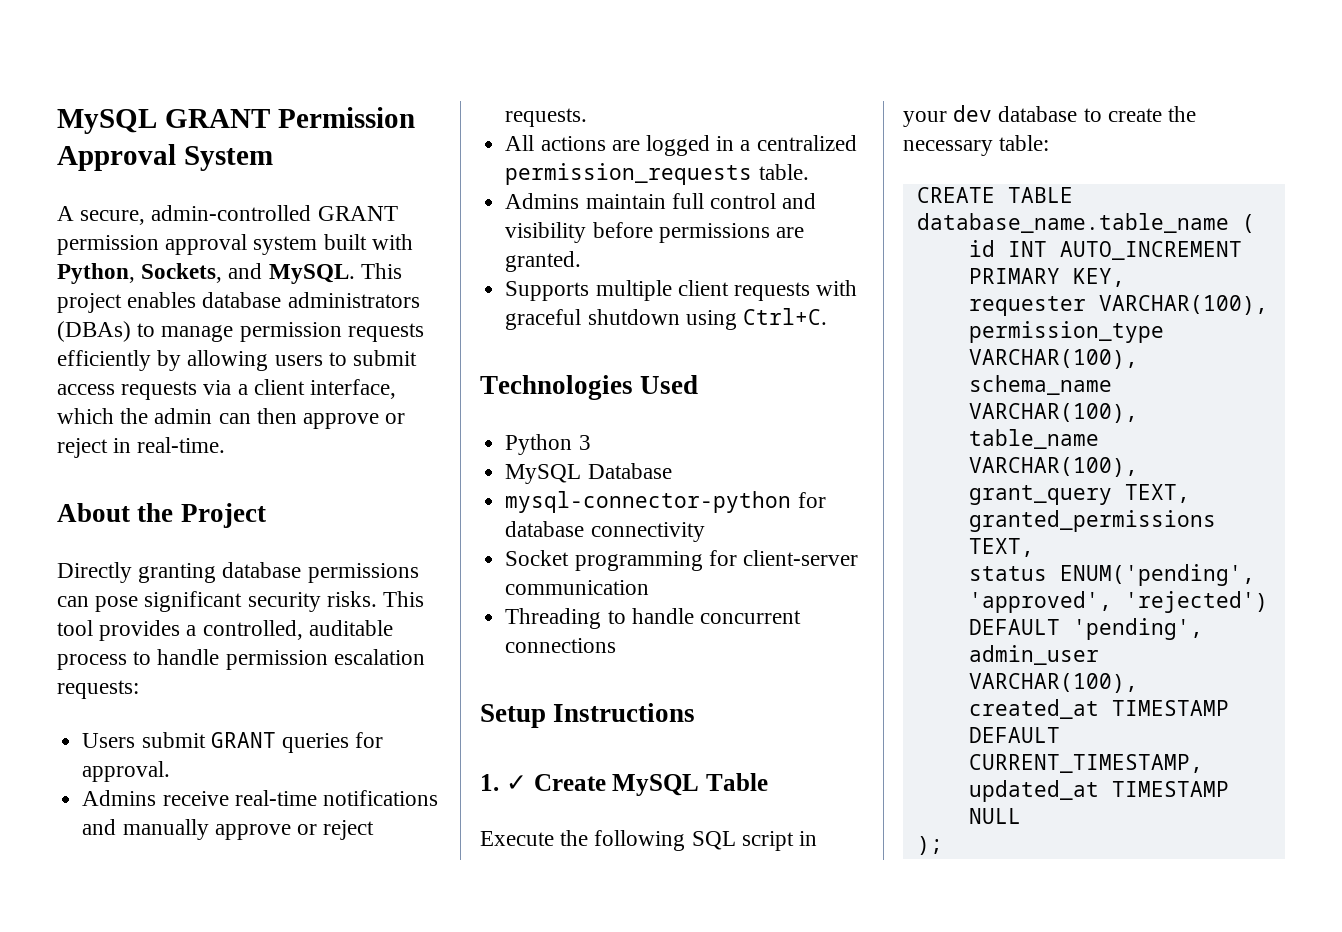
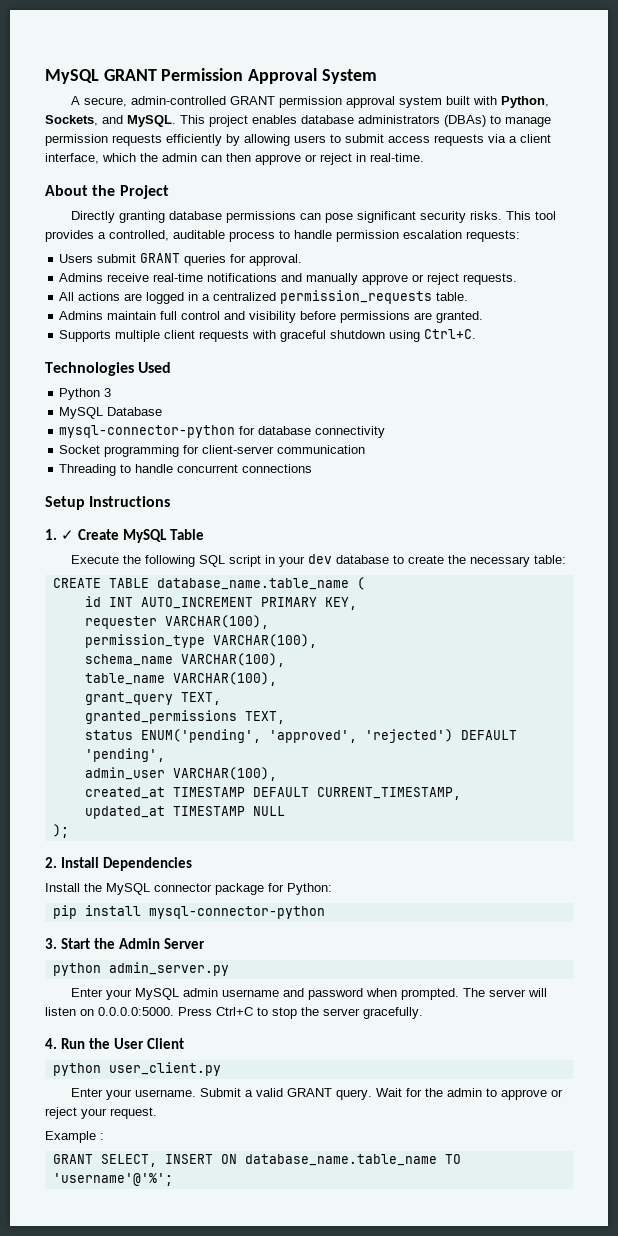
+ 2. Install Dependencies
+ Install the MySQL connector package for Python:
+ pip install mysql-connector-python
+ 3. Start the Admin Server
+ python admin_server.py
+ Enter your MySQL admin username and password when prompted. The server will listen on 0.0.0.0:5000. Press Ctrl+C to stop the server gracefully.
+ 4. Run the User Client
+ python user_client.py
+ Enter your username. Submit a valid GRANT query. Wait for the admin to approve or reject your request.
+ Example :
+ GRANT SELECT, INSERT ON database_name.table_name TO 'username'@'%';

